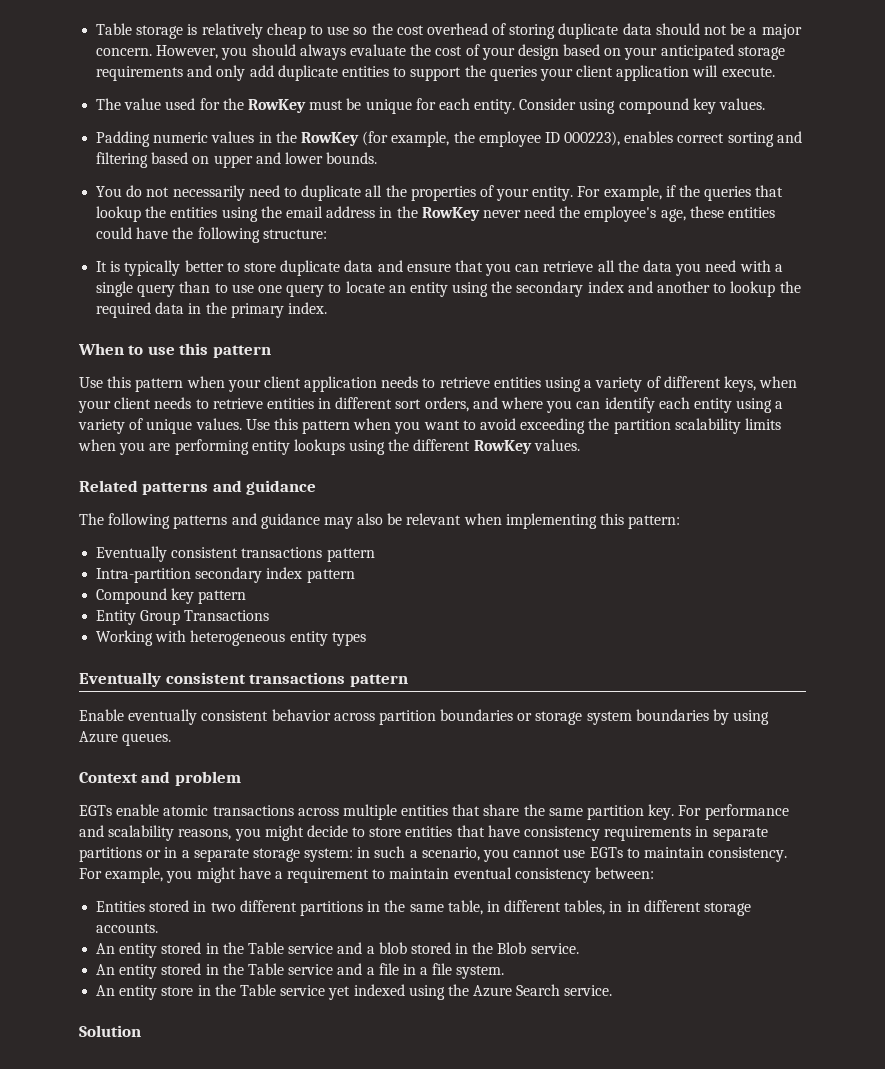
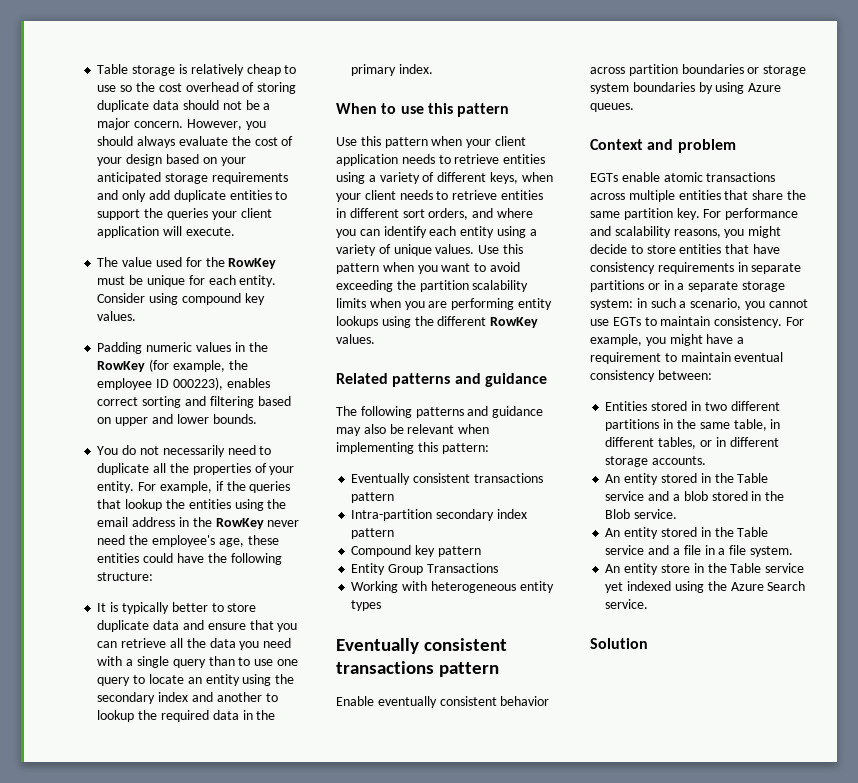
- Entities stored in two different partitions in the same table, in different tables, in in different storage accounts.
+ Entities stored in two different partitions in the same table, in different tables, or in different storage accounts.

